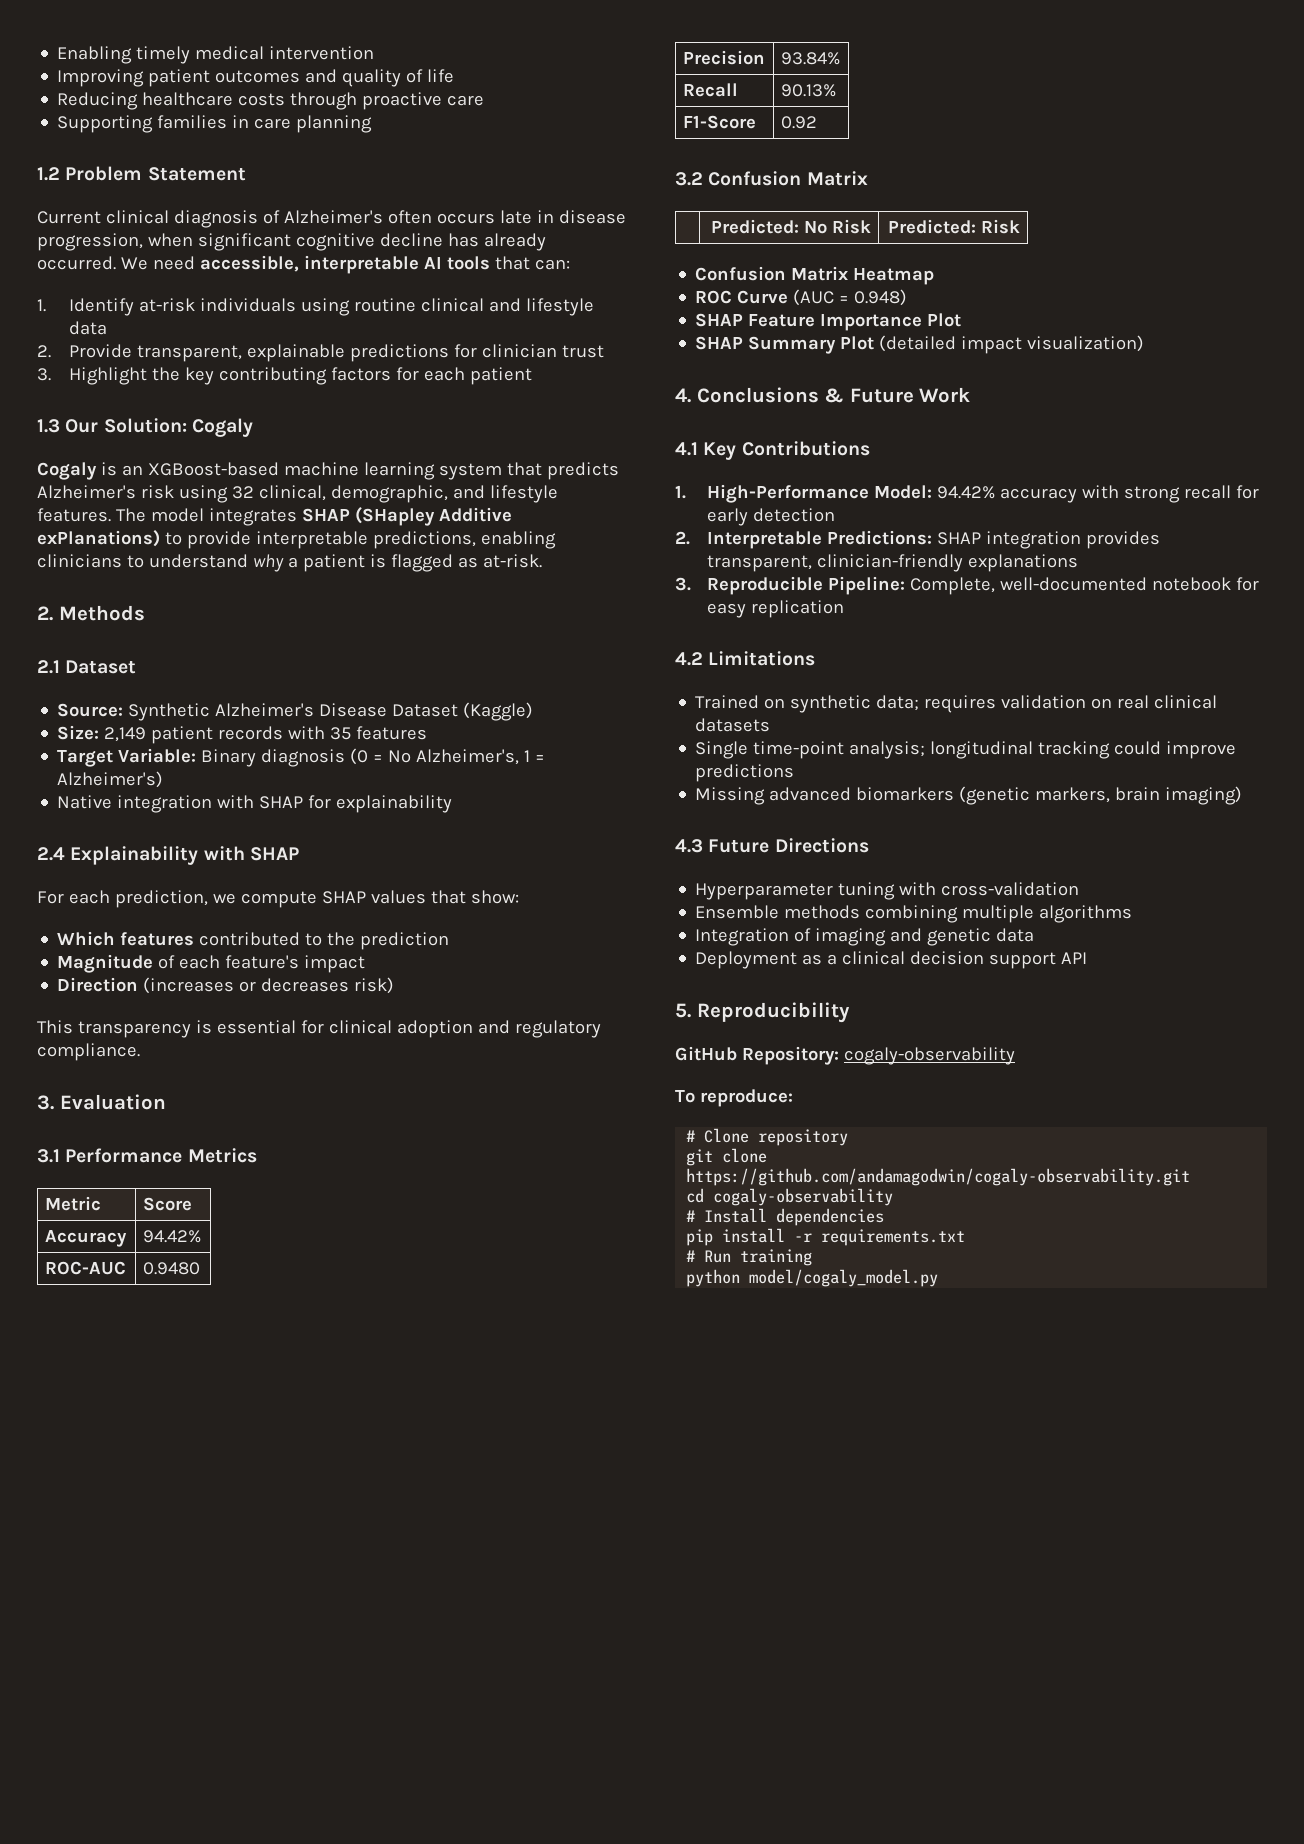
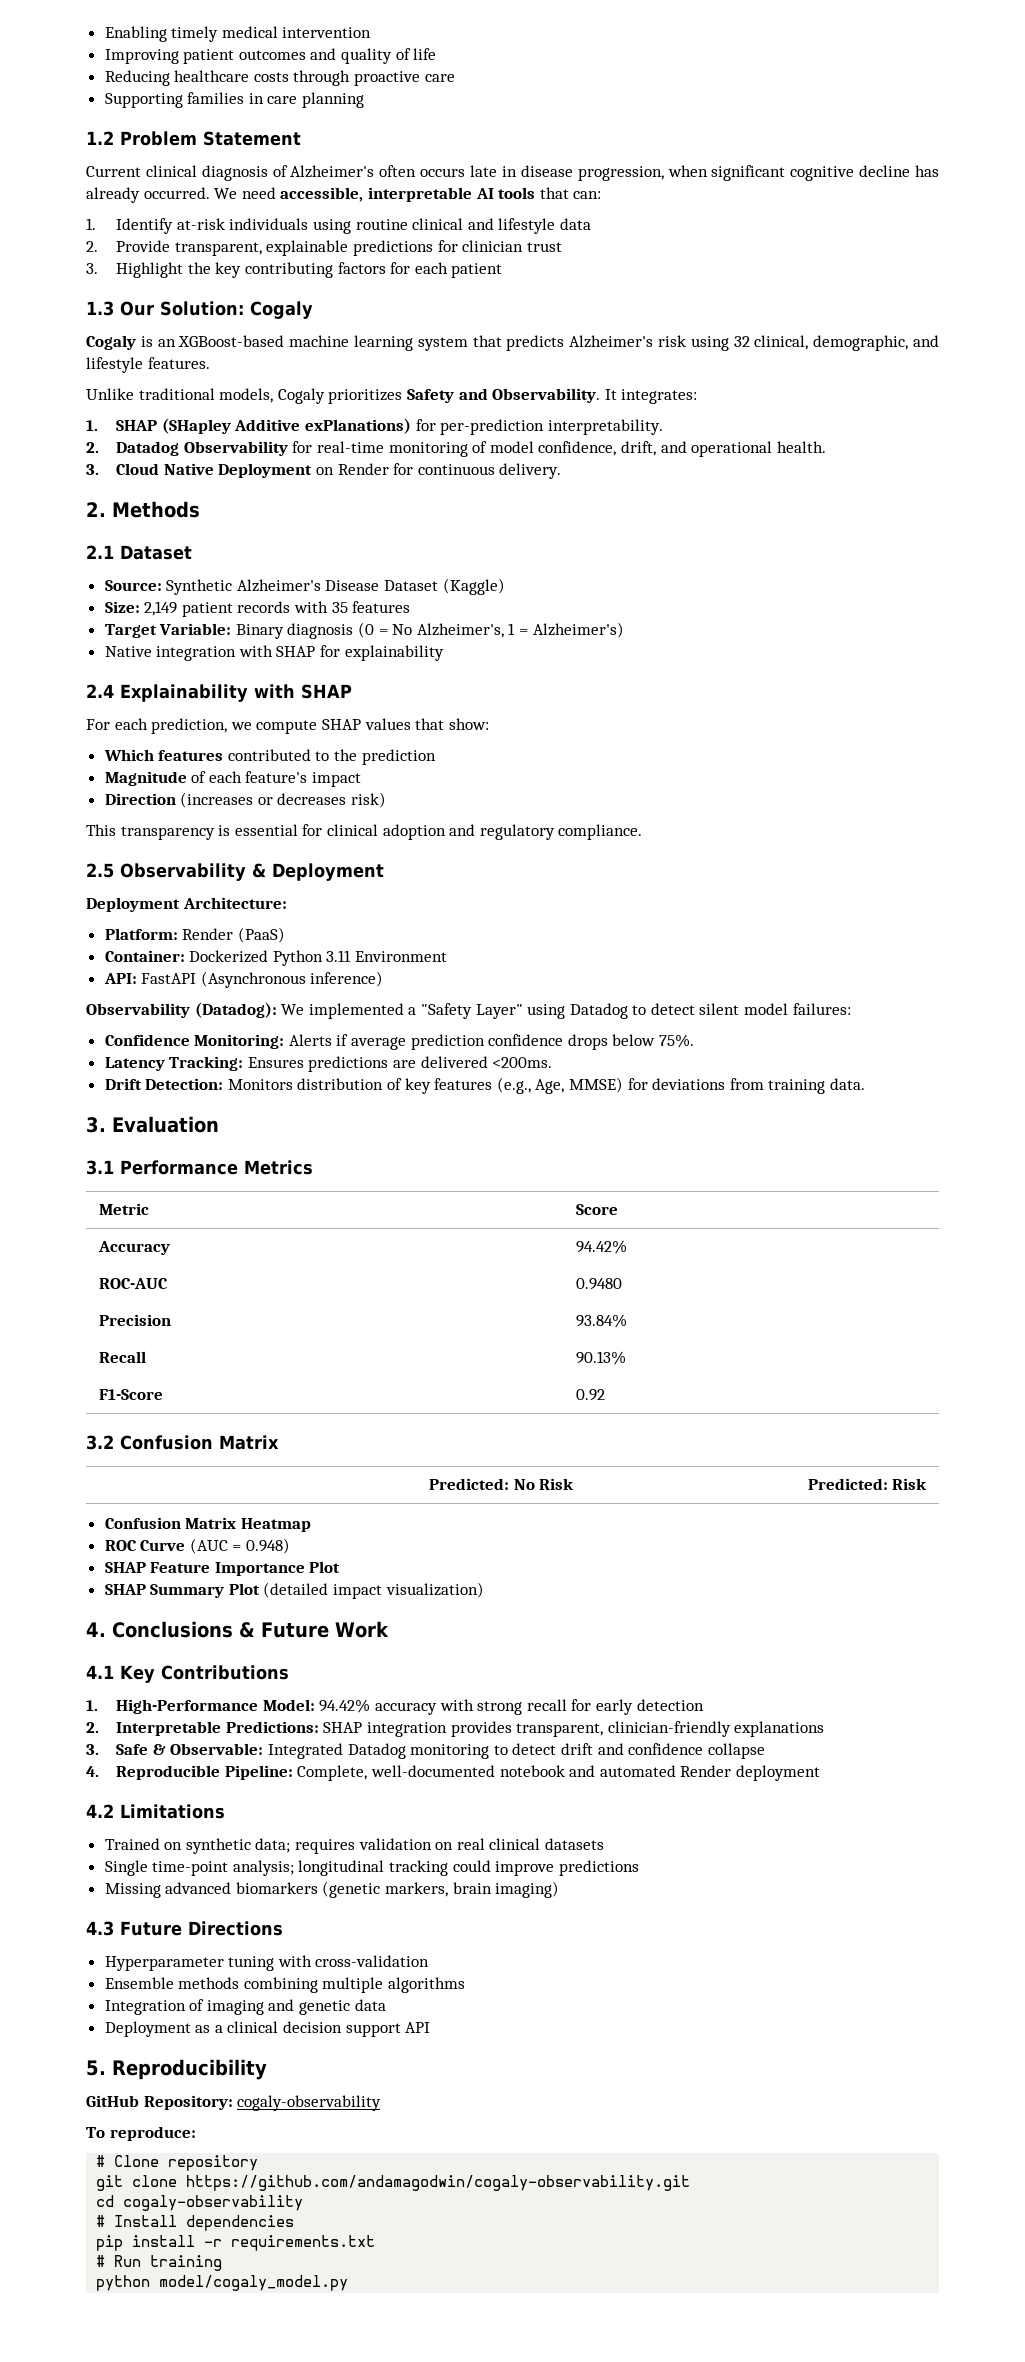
- Cogaly is an XGBoost-based machine learning system that predicts Alzheimer's risk using 32 clinical, demographic, and lifestyle features. The model integrates SHAP (SHapley Additive exPlanations) to provide interpretable predictions, enabling clinicians to understand why a patient is flagged as at-risk.
+ Cogaly is an XGBoost-based machine learning system that predicts Alzheimer's risk using 32 clinical, demographic, and lifestyle features.
+ Unlike traditional models, Cogaly prioritizes Safety and Observability. It integrates:
+ 1. SHAP (SHapley Additive exPlanations) for per-prediction interpretability.
+ 2. Datadog Observability for real-time monitoring of model confidence, drift, and operational health.
+ 3. Cloud Native Deployment on Render for continuous delivery.
+ 2.5 Observability & Deployment
+ Deployment Architecture:
+ Platform: Render (PaaS)
+ Container: Dockerized Python 3.11 Environment
+ API: FastAPI (Asynchronous inference)
+ Observability (Datadog): We implemented a "Safety Layer" using Datadog to detect silent model failures:
+ Confidence Monitoring: Alerts if average prediction confidence drops below 75%.
+ Latency Tracking: Ensures predictions are delivered <200ms.
+ Drift Detection: Monitors distribution of key features (e.g., Age, MMSE) for deviations from training data.
- 3. Reproducible Pipeline: Complete, well-documented notebook for easy replication
+ 3. Safe & Observable: Integrated Datadog monitoring to detect drift and confidence collapse
+ 4. Reproducible Pipeline: Complete, well-documented notebook and automated Render deployment

